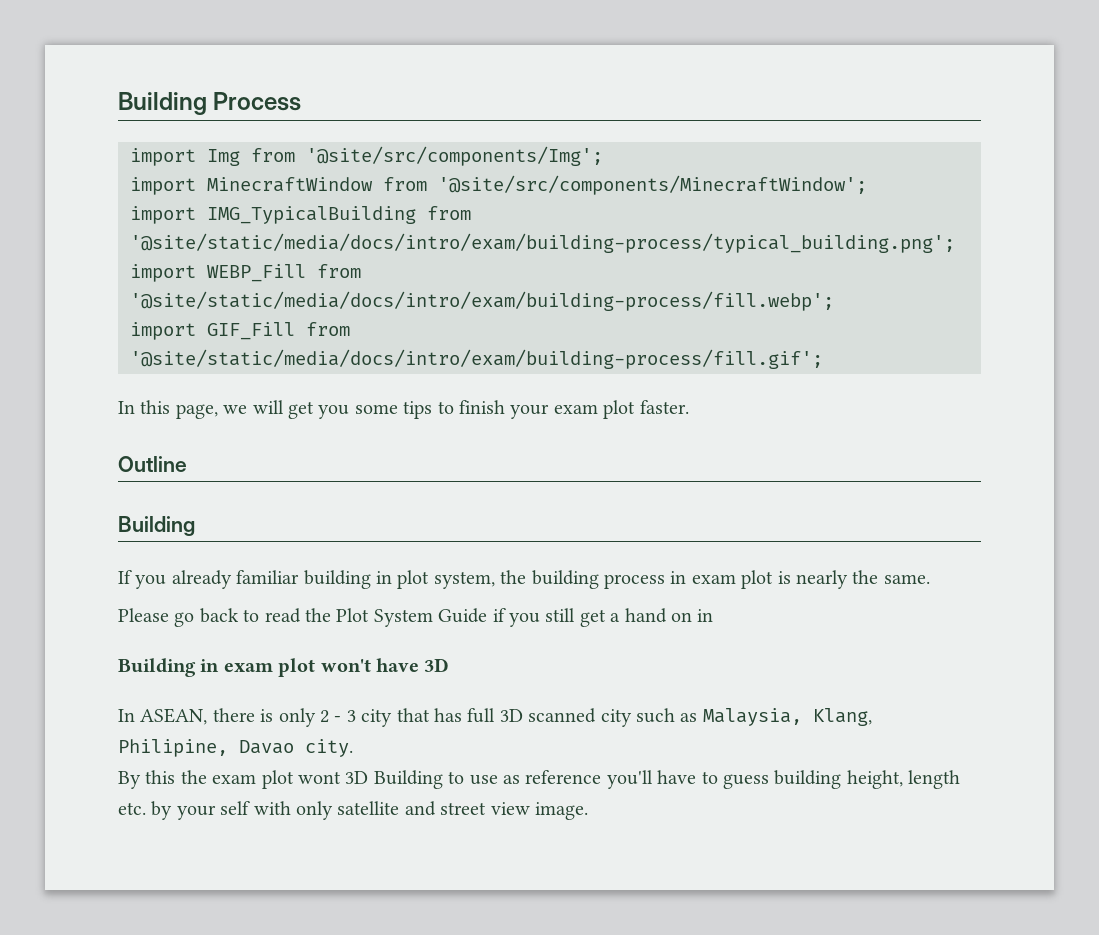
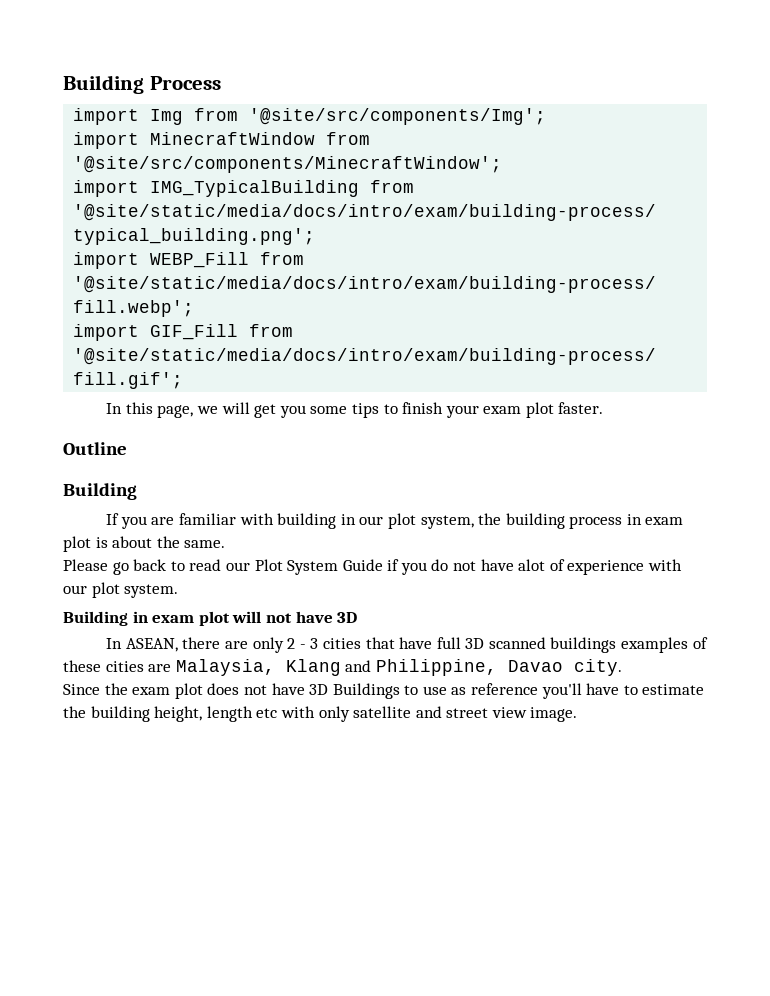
- If you already familiar building in plot system, the building process in exam plot is nearly the same.
+ If you are familiar with building in our plot system, the building process in exam plot is about the same.
- Please go back to read the Plot System Guide if you still get a hand on in
+ Please go back to read our Plot System Guide if you do not have alot of experience with our plot system.
- Building in exam plot won't have 3D
+ Building in exam plot will not have 3D
- In ASEAN, there is only 2 - 3 city that has full 3D scanned city such as Malaysia, Klang, Philipine, Davao city.
+ In ASEAN, there are only 2 - 3 cities that have full 3D scanned buildings examples of these cities are Malaysia, Klang and Philippine, Davao city.
- By this the exam plot wont 3D Building to use as reference you'll have to guess building height, length etc. by your self with only satellite and street view image.
+ Since the exam plot does not have 3D Buildings to use as reference you'll have to estimate the building height, length etc with only satellite and street view image.

